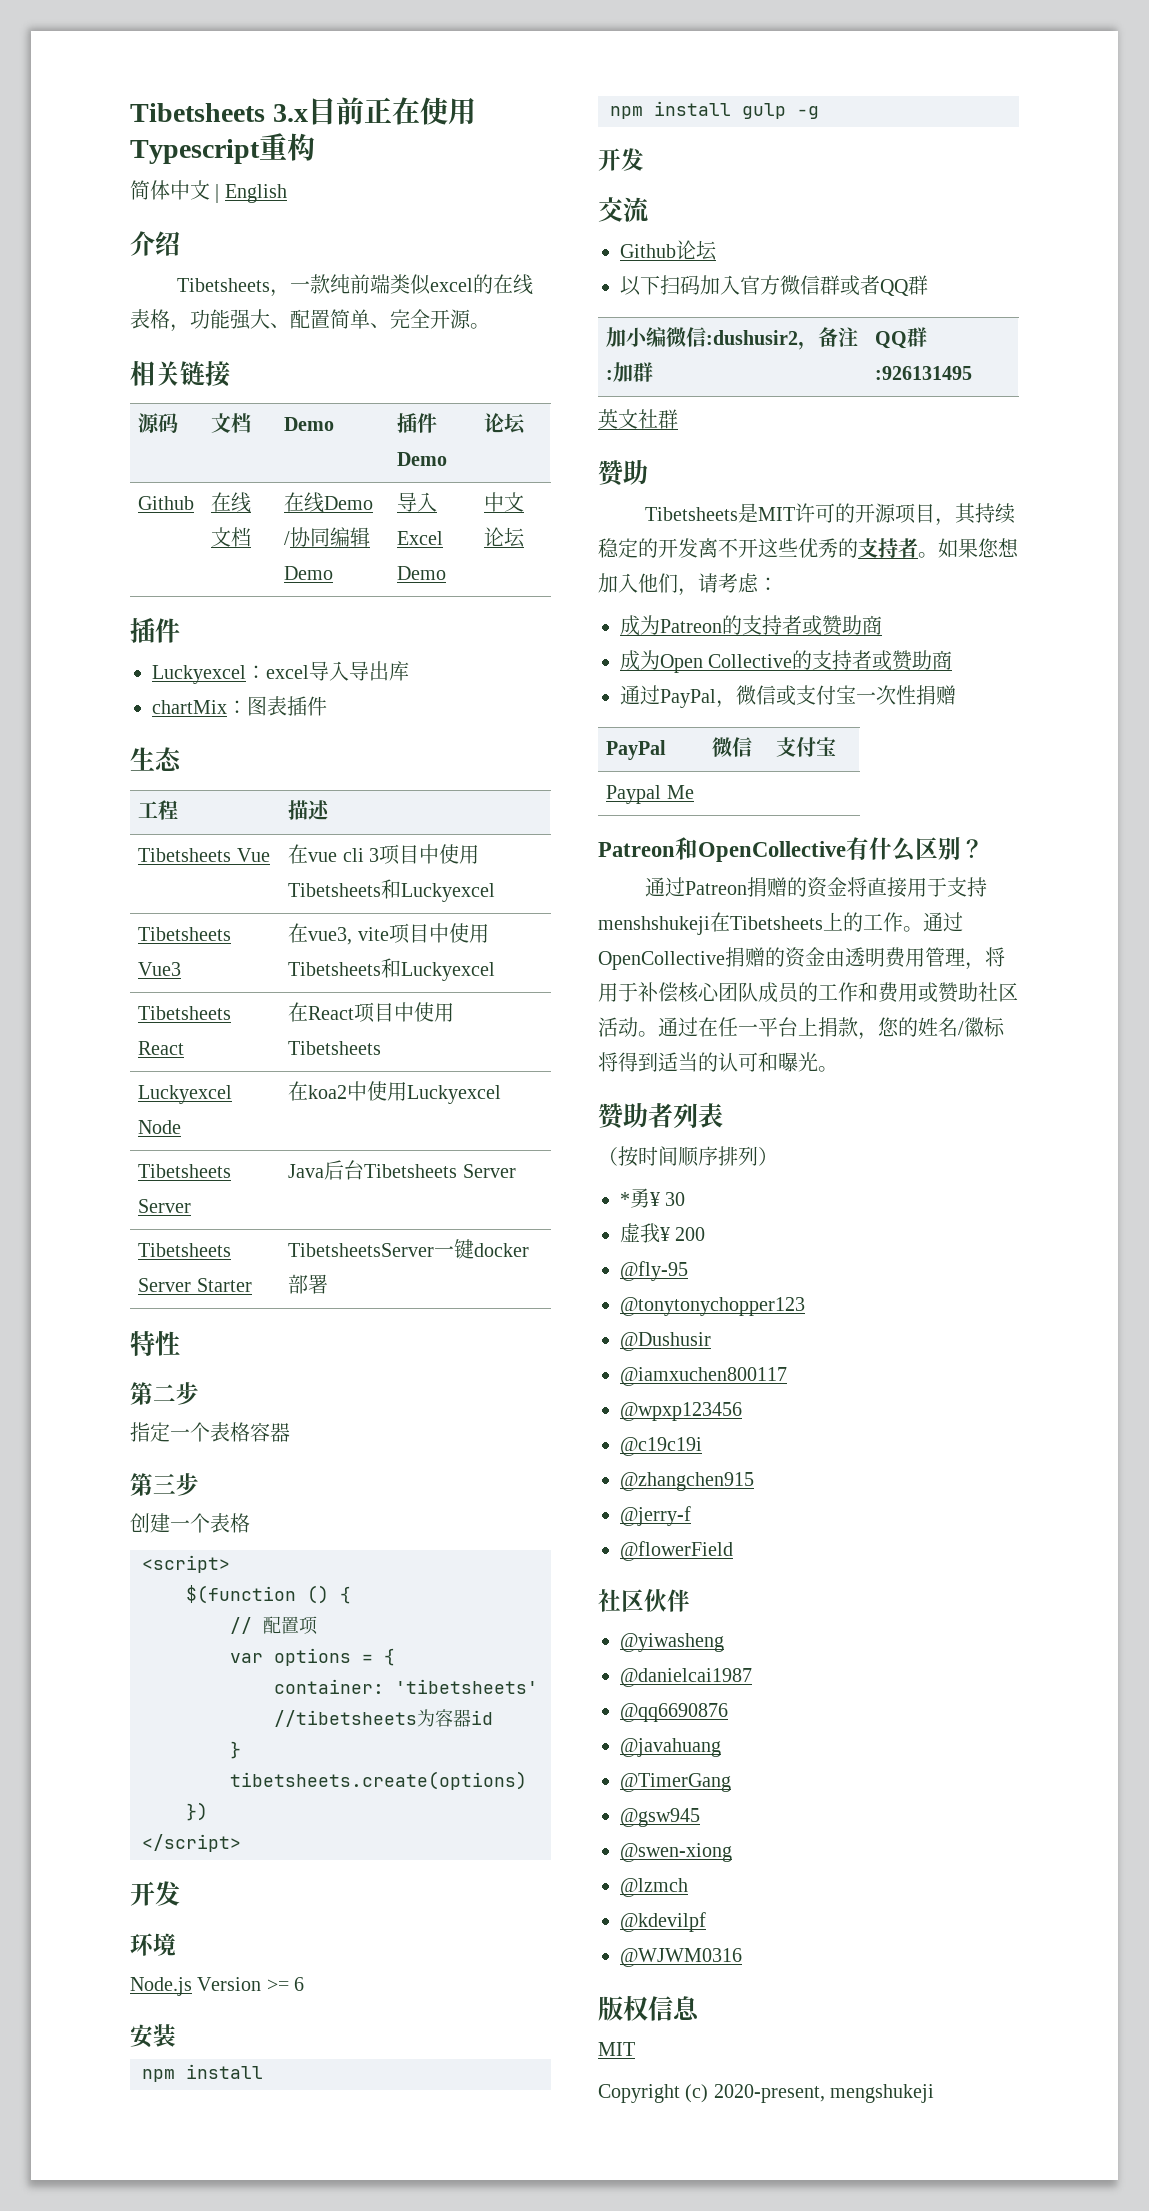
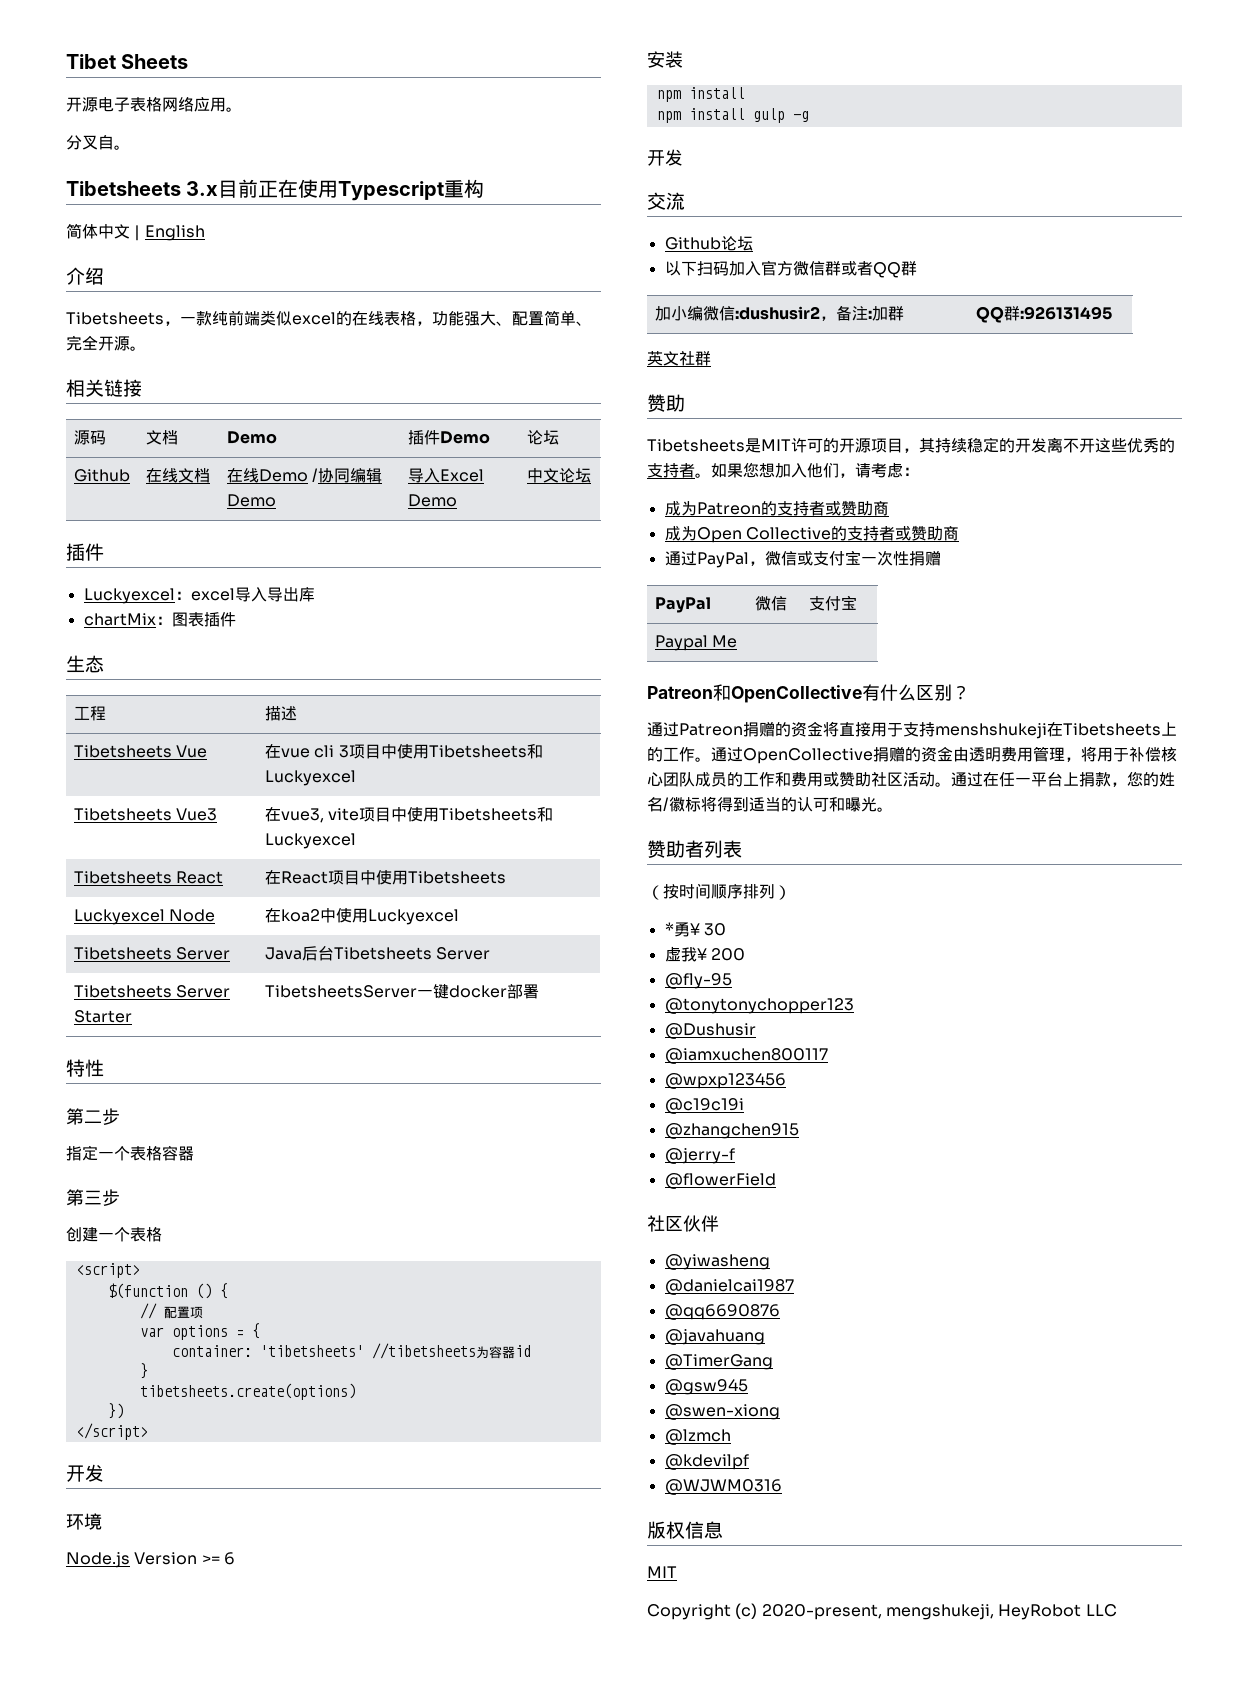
+ Tibet Sheets
+ 开源电子表格网络应用。
+ 分叉自。
- Copyright (c) 2020-present, mengshukeji
+ Copyright (c) 2020-present, mengshukeji, HeyRobot LLC

